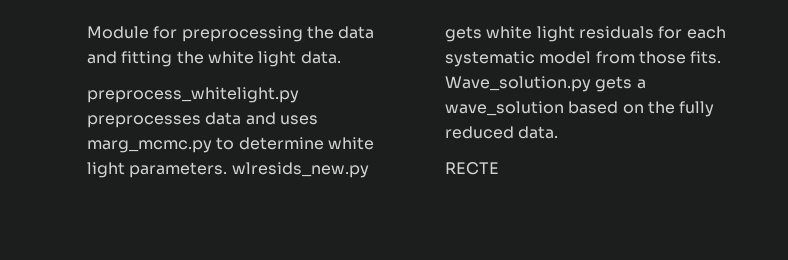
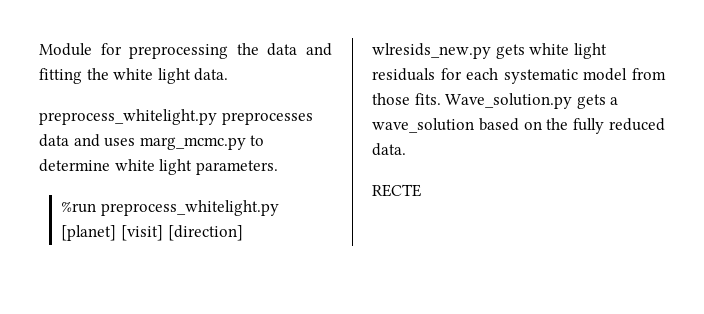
- preprocess_whitelight.py preprocesses data and uses marg_mcmc.py to determine white light parameters. wlresids_new.py gets white light residuals for each systematic model from those fits.
+ preprocess_whitelight.py preprocesses data and uses marg_mcmc.py to determine white light parameters.
+ %run preprocess_whitelight.py [planet] [visit] [direction]
+ wlresids_new.py gets white light residuals for each systematic model from those fits.

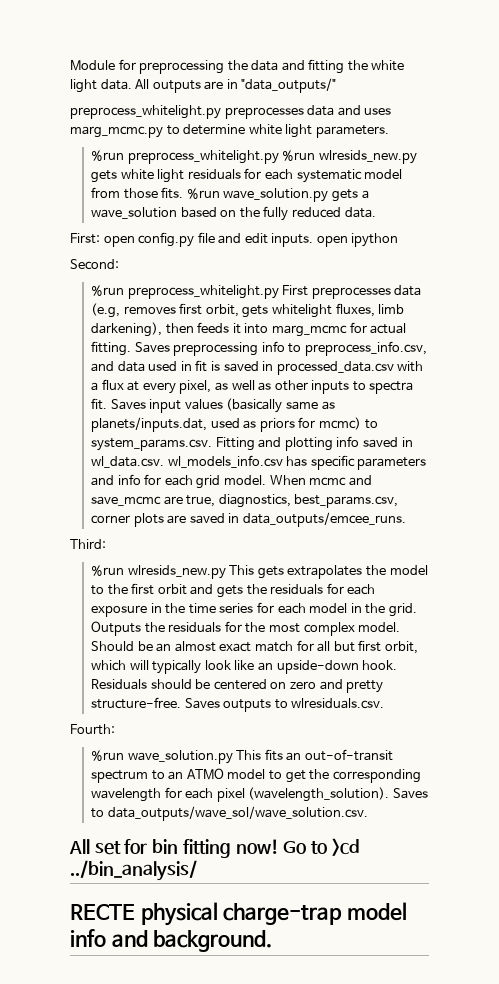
+ All outputs are in "data_outputs/"
- %run preprocess_whitelight.py [planet] [visit] [direction]
- wlresids_new.py gets white light residuals for each systematic model from those fits.
+ %run preprocess_whitelight.py %run wlresids_new.py gets white light residuals for each systematic model from those fits.
- Wave_solution.py gets a wave_solution based on the fully reduced data.
+ %run wave_solution.py gets a wave_solution based on the fully reduced data.
- RECTE
+ First: open config.py file and edit inputs. open ipython
+ Second:
+ %run preprocess_whitelight.py First preprocesses data (e.g, removes first orbit, gets whitelight fluxes, limb darkening), then feeds it into marg_mcmc for actual fitting. Saves preprocessing info to preprocess_info.csv, and data used in fit is saved in processed_data.csv with a flux at every pixel, as well as other inputs to spectra fit. Saves input values (basically same as planets/inputs.dat, used as priors for mcmc) to system_params.csv. Fitting and plotting info saved in wl_data.csv. wl_models_info.csv has specific parameters and info for each grid model. When mcmc and save_mcmc are true, diagnostics, best_params.csv, corner plots are saved in data_outputs/emcee_runs.
+ Third:
+ %run wlresids_new.py This gets extrapolates the model to the first orbit and gets the residuals for each exposure in the time series for each model in the grid. Outputs the residuals for the most complex model. Should be an almost exact match for all but first orbit, which will typically look like an upside-down hook. Residuals should be centered on zero and pretty structure-free. Saves outputs to wlresiduals.csv.
+ Fourth:
+ %run wave_solution.py This fits an out-of-transit spectrum to an ATMO model to get the corresponding wavelength for each pixel (wavelength_solution). Saves to data_outputs/wave_sol/wave_solution.csv.
+ All set for bin fitting now! Go to >cd ../bin_analysis/
+ RECTE physical charge-trap model info and background.

